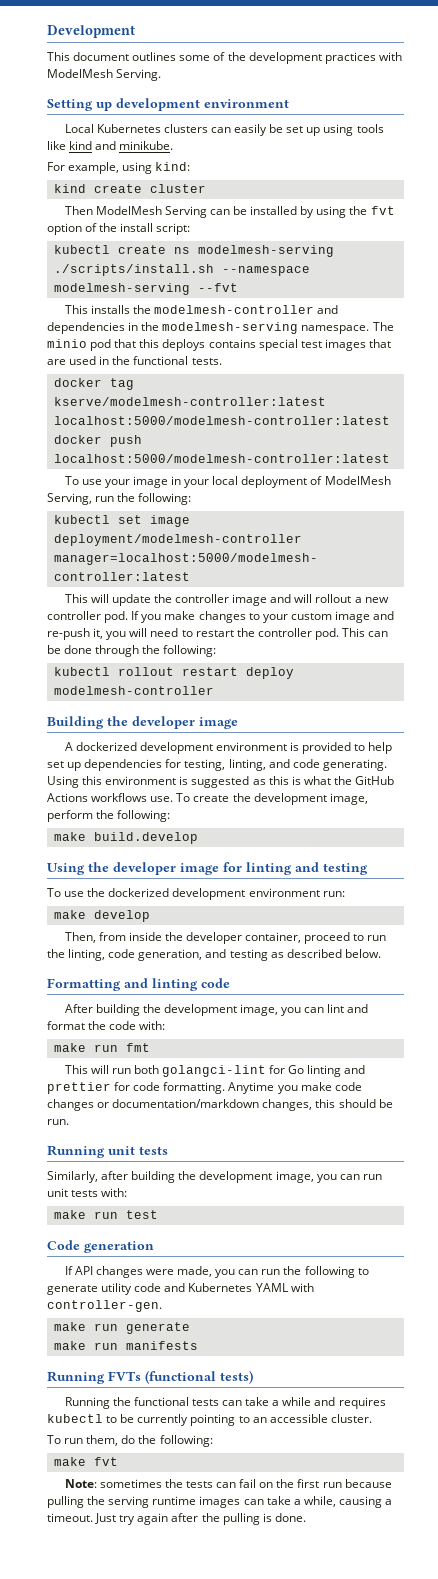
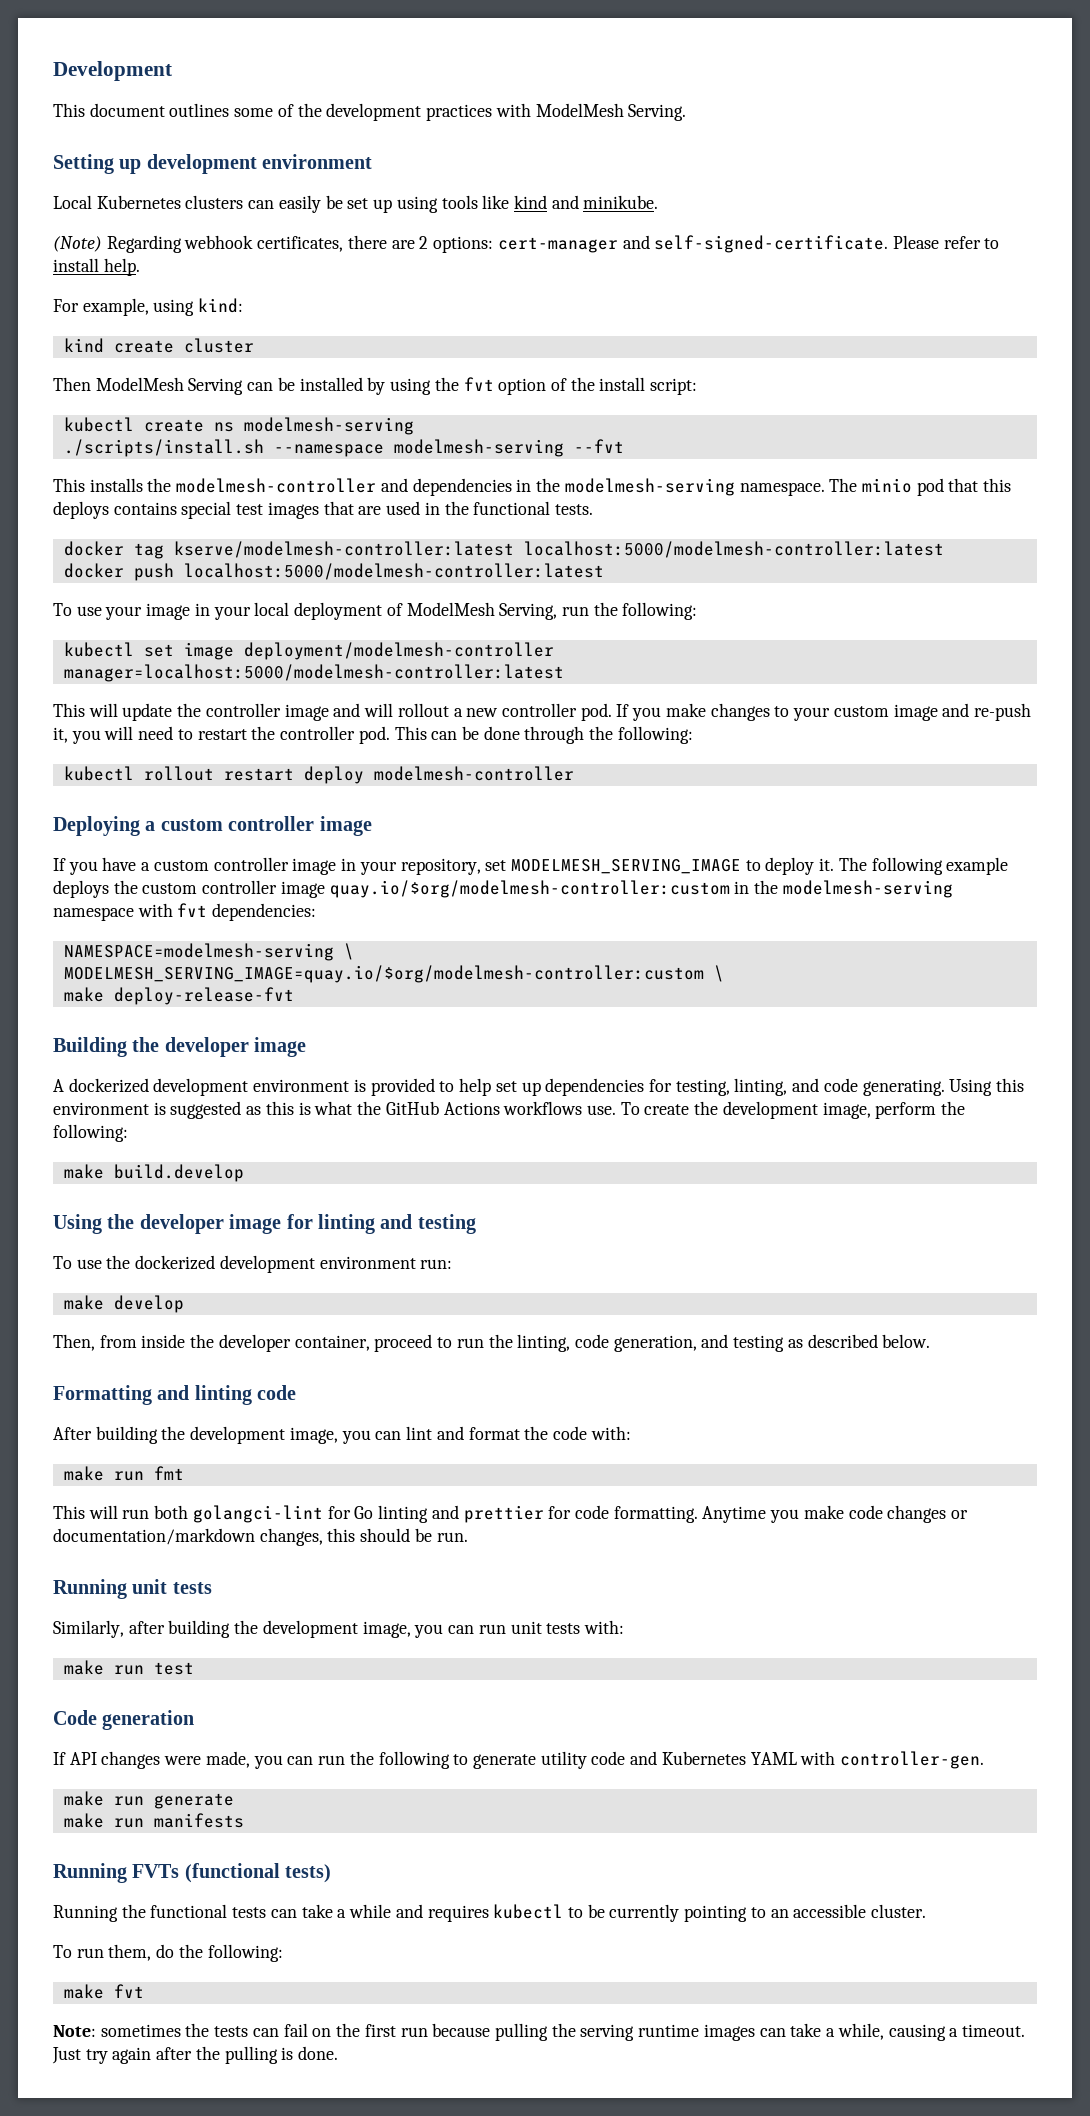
+ (Note) Regarding webhook certificates, there are 2 options: cert-manager and self-signed-certificate. Please refer to install help.
+ Deploying a custom controller image
+ If you have a custom controller image in your repository, set MODELMESH_SERVING_IMAGE to deploy it. The following example deploys the custom controller image quay.io/$org/modelmesh-controller:custom in the modelmesh-serving namespace with fvt dependencies:
+ NAMESPACE=modelmesh-serving \
+ MODELMESH_SERVING_IMAGE=quay.io/$org/modelmesh-controller:custom \
+ make deploy-release-fvt

